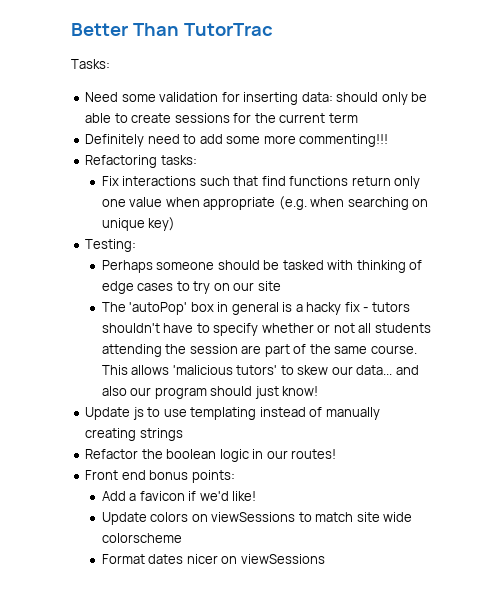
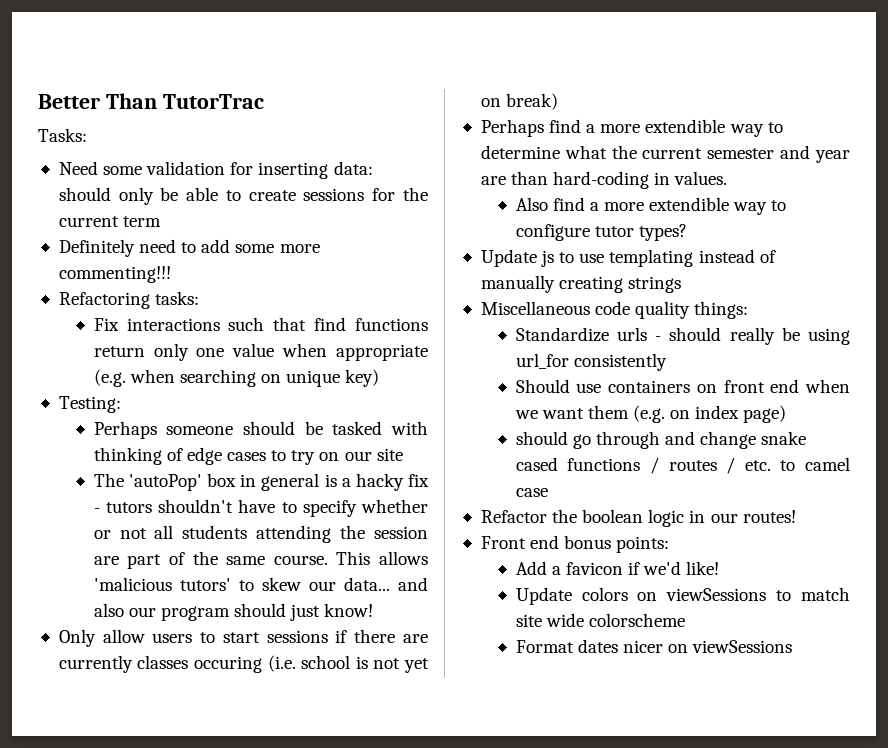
+ Only allow users to start sessions if there are currently classes occuring (i.e. school is not yet on break)
+ Perhaps find a more extendible way to determine what the current semester and year are than hard-coding in values.
+ Also find a more extendible way to configure tutor types?
+ Miscellaneous code quality things:
+ Standardize urls - should really be using url_for consistently
+ Should use containers on front end when we want them (e.g. on index page)
+ should go through and change snake cased functions / routes / etc. to camel case

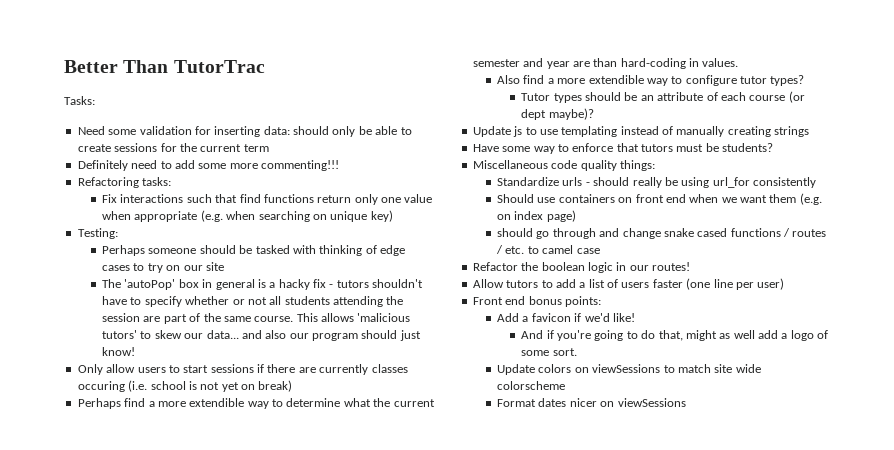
+ Tutor types should be an attribute of each course (or dept maybe)?
+ Have some way to enforce that tutors must be students?
+ Allow tutors to add a list of users faster (one line per user)
+ And if you're going to do that, might as well add a logo of some sort.

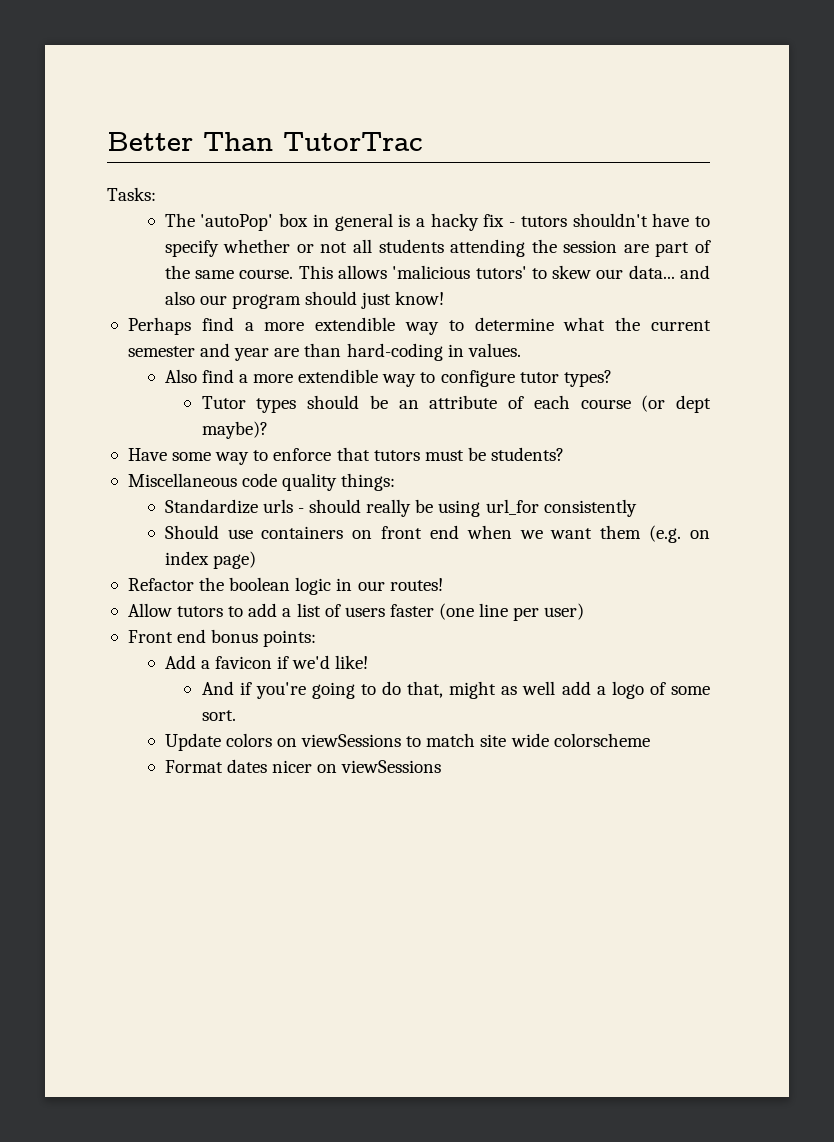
- Need some validation for inserting data: should only be able to create sessions for the current term
- Definitely need to add some more commenting!!!
- Refactoring tasks:
- Fix interactions such that find functions return only one value when appropriate (e.g. when searching on unique key)
- Testing:
- Perhaps someone should be tasked with thinking of edge cases to try on our site
- Only allow users to start sessions if there are currently classes occuring (i.e. school is not yet on break)
- Update js to use templating instead of manually creating strings
- should go through and change snake cased functions / routes / etc. to camel case

